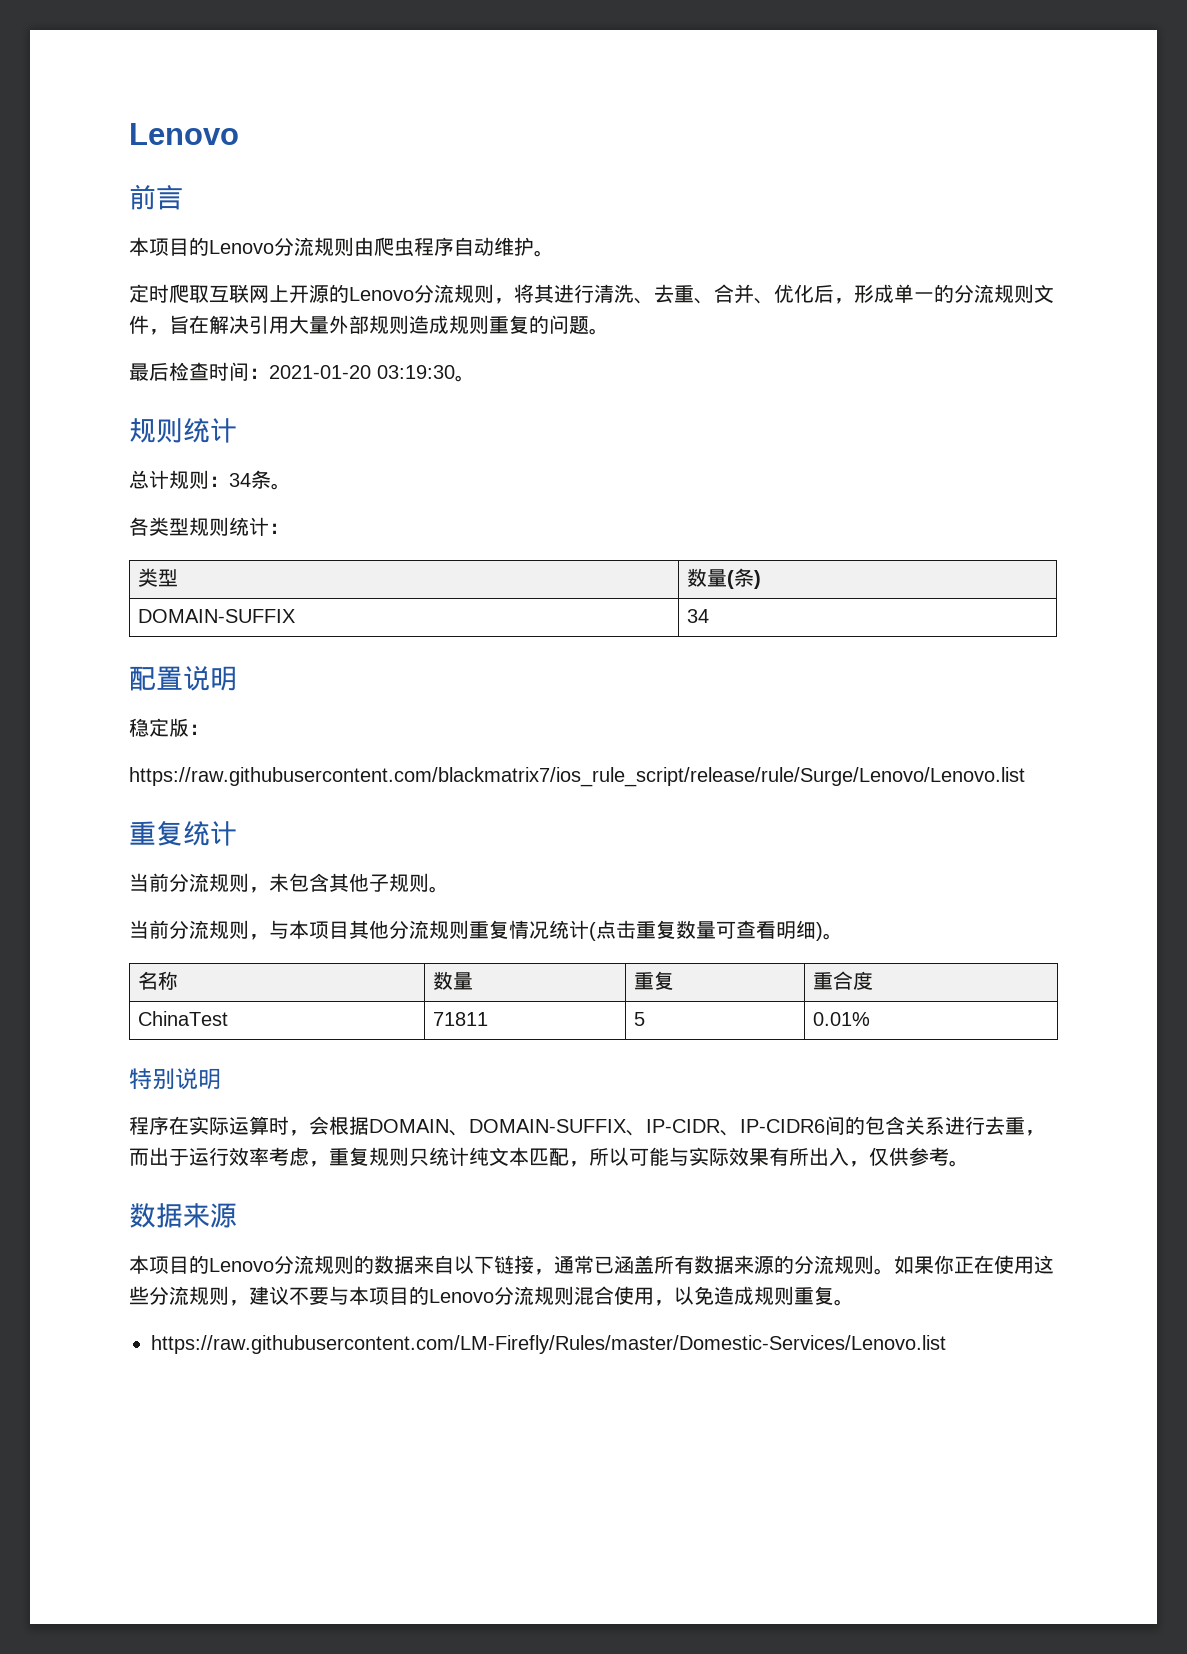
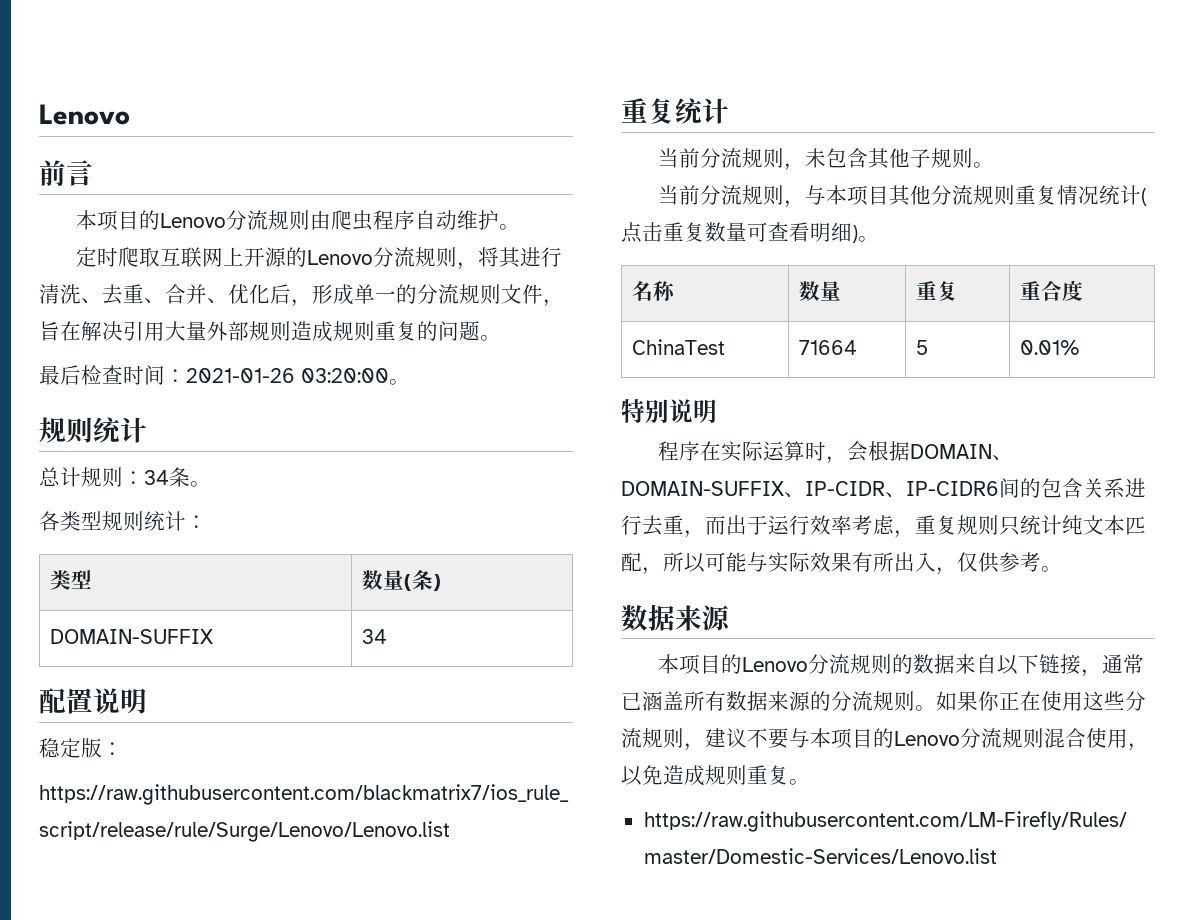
- 最后检查时间：2021-01-20 03:19:30。
+ 最后检查时间：2021-01-26 03:20:00。
- ChinaTest | 71811 | 5 | 0.01%
+ ChinaTest | 71664 | 5 | 0.01%

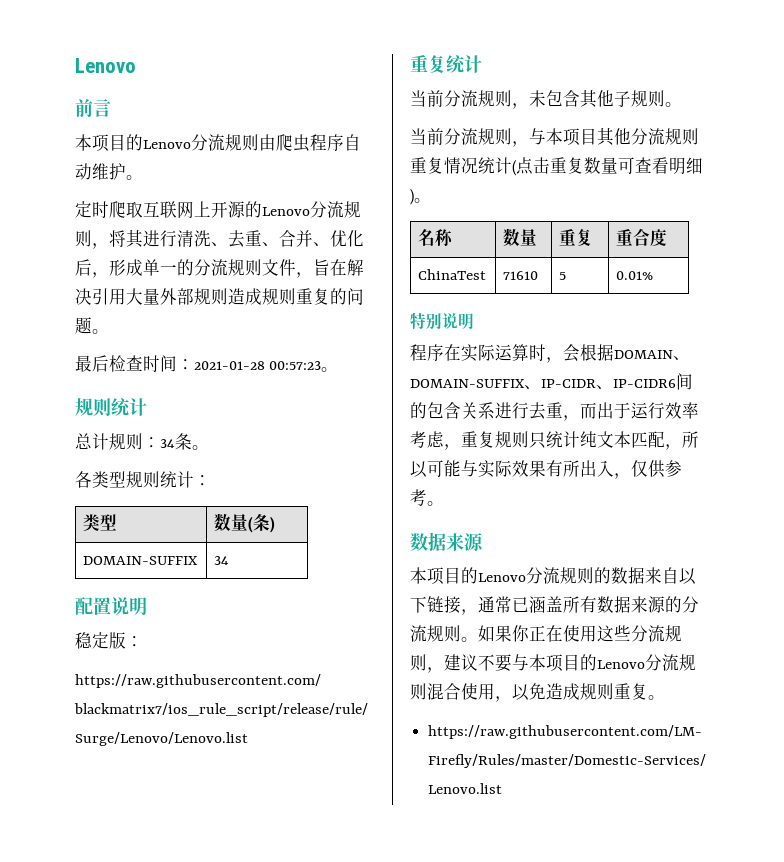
- 最后检查时间：2021-01-26 03:20:00。
+ 最后检查时间：2021-01-28 00:57:23。
- ChinaTest | 71664 | 5 | 0.01%
+ ChinaTest | 71610 | 5 | 0.01%

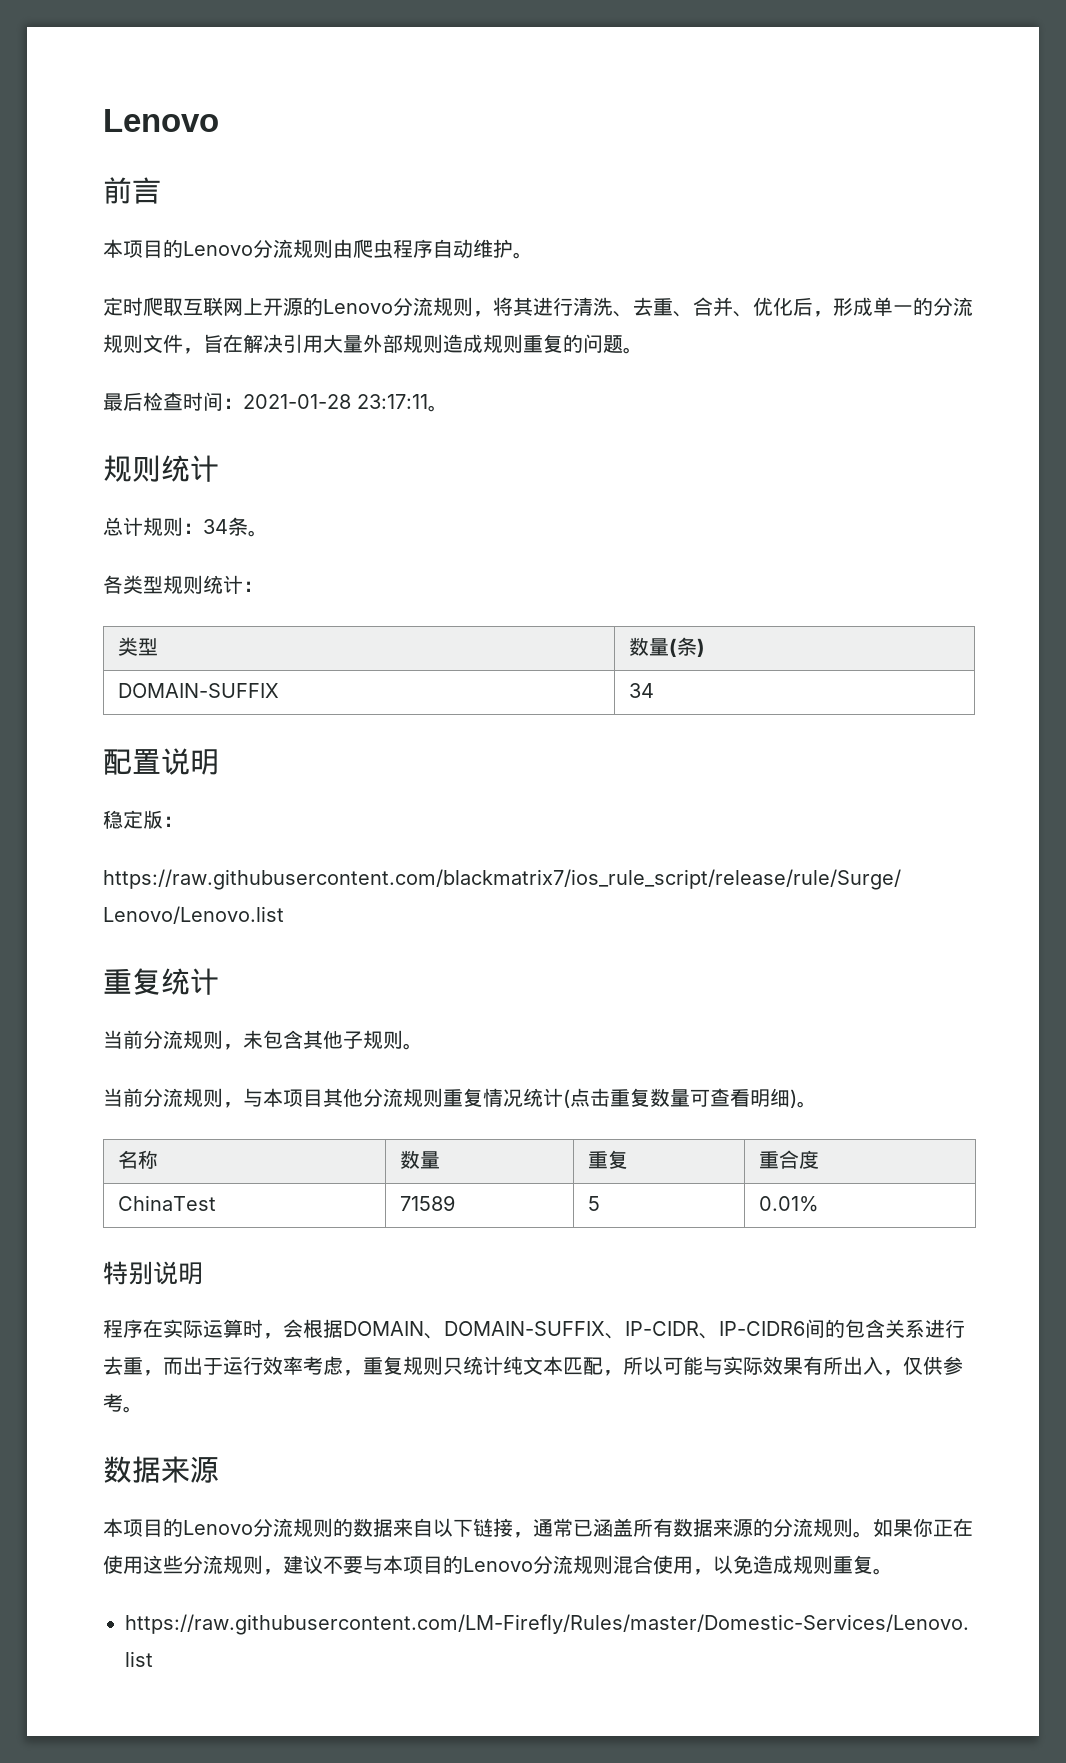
- 最后检查时间：2021-01-28 00:57:23。
+ 最后检查时间：2021-01-28 23:17:11。
- ChinaTest | 71610 | 5 | 0.01%
+ ChinaTest | 71589 | 5 | 0.01%

